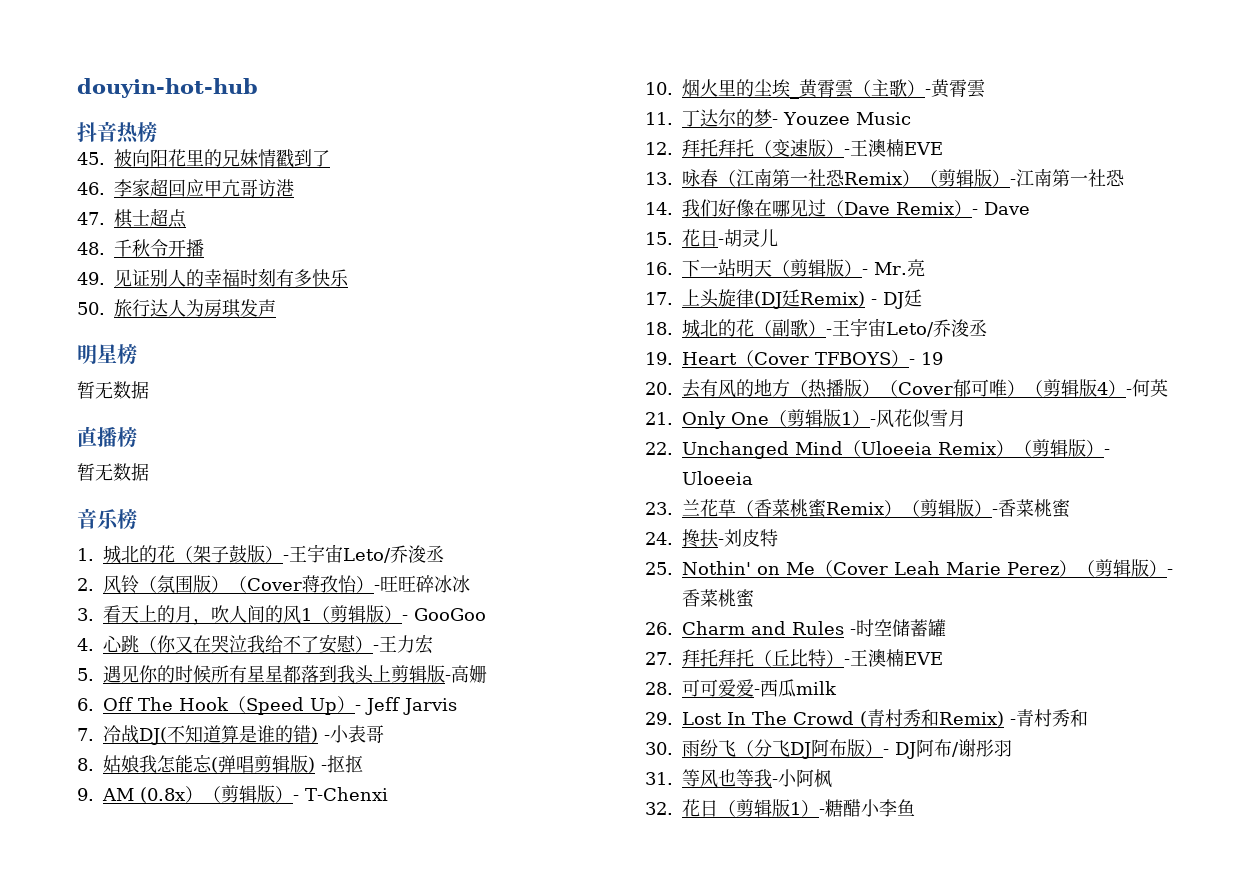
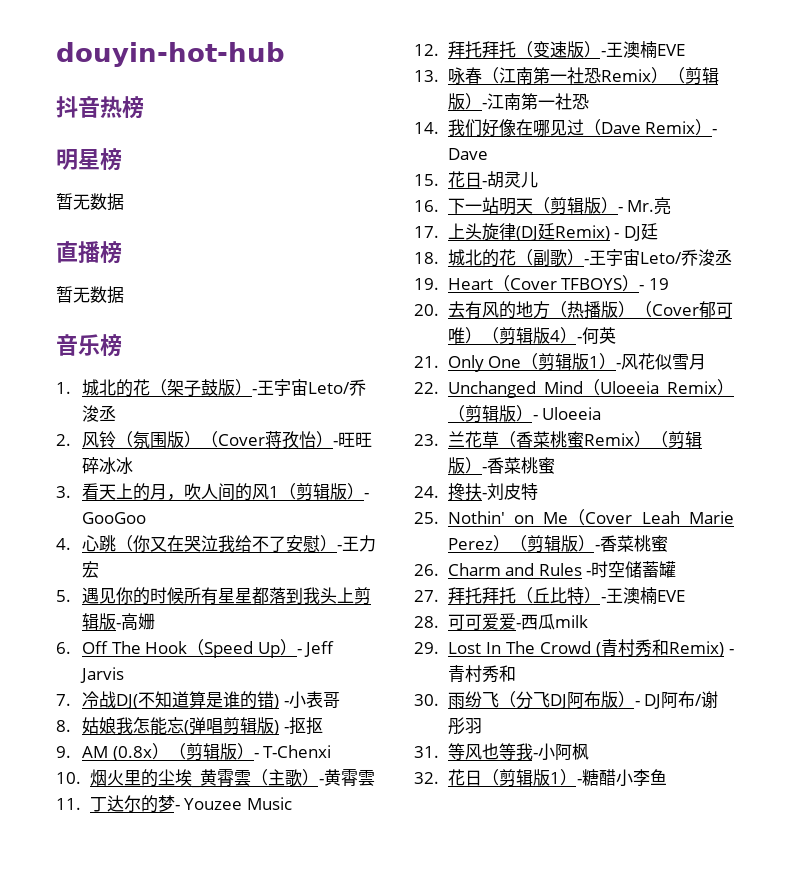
- 45.被向阳花里的兄妹情戳到了
- 46.李家超回应甲亢哥访港
- 47.棋士超点
- 48.千秋令开播
- 49.见证别人的幸福时刻有多快乐
- 50.旅行达人为房琪发声

